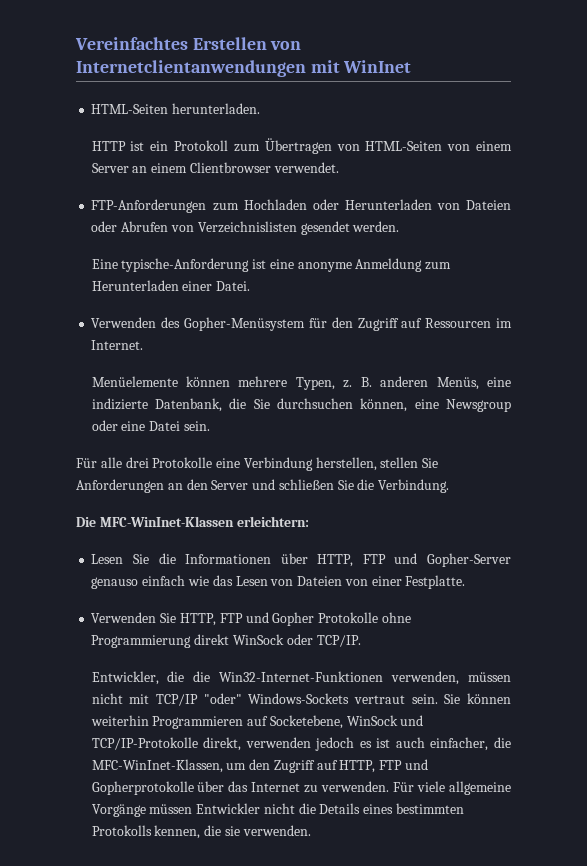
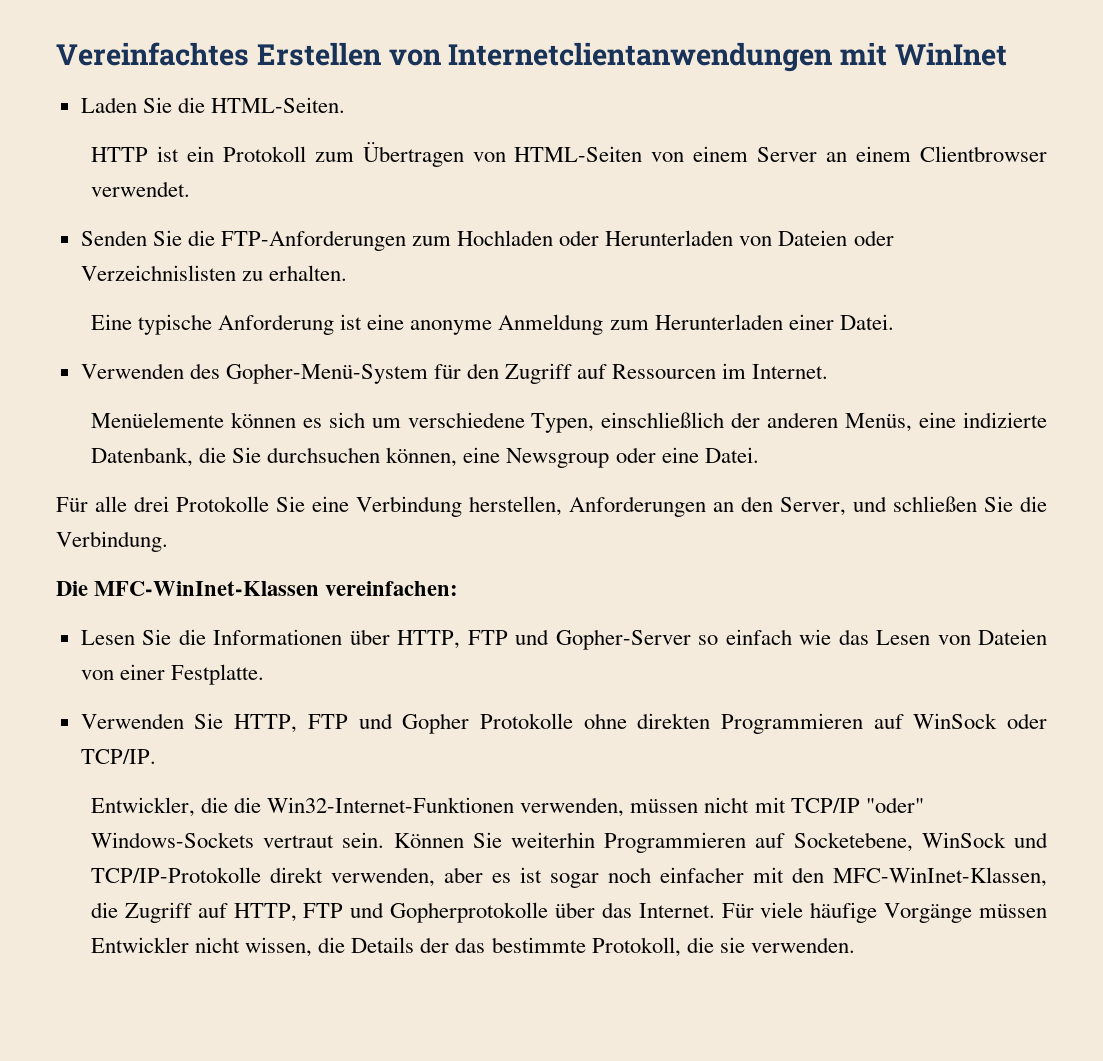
- HTML-Seiten herunterladen.
+ Laden Sie die HTML-Seiten.
- FTP-Anforderungen zum Hochladen oder Herunterladen von Dateien oder Abrufen von Verzeichnislisten gesendet werden.
+ Senden Sie die FTP-Anforderungen zum Hochladen oder Herunterladen von Dateien oder Verzeichnislisten zu erhalten.
- Eine typische-Anforderung ist eine anonyme Anmeldung zum Herunterladen einer Datei.
+ Eine typische Anforderung ist eine anonyme Anmeldung zum Herunterladen einer Datei.
- Verwenden des Gopher-Menüsystem für den Zugriff auf Ressourcen im Internet.
+ Verwenden des Gopher-Menü-System für den Zugriff auf Ressourcen im Internet.
- Menüelemente können mehrere Typen, z. B. anderen Menüs, eine indizierte Datenbank, die Sie durchsuchen können, eine Newsgroup oder eine Datei sein.
+ Menüelemente können es sich um verschiedene Typen, einschließlich der anderen Menüs, eine indizierte Datenbank, die Sie durchsuchen können, eine Newsgroup oder eine Datei.
- Für alle drei Protokolle eine Verbindung herstellen, stellen Sie Anforderungen an den Server und schließen Sie die Verbindung.
+ Für alle drei Protokolle Sie eine Verbindung herstellen, Anforderungen an den Server, und schließen Sie die Verbindung.
- Die MFC-WinInet-Klassen erleichtern:
+ Die MFC-WinInet-Klassen vereinfachen:
- Lesen Sie die Informationen über HTTP, FTP und Gopher-Server genauso einfach wie das Lesen von Dateien von einer Festplatte.
+ Lesen Sie die Informationen über HTTP, FTP und Gopher-Server so einfach wie das Lesen von Dateien von einer Festplatte.
- Verwenden Sie HTTP, FTP und Gopher Protokolle ohne Programmierung direkt WinSock oder TCP/IP.
+ Verwenden Sie HTTP, FTP und Gopher Protokolle ohne direkten Programmieren auf WinSock oder TCP/IP.
- Sie können weiterhin Programmieren auf Socketebene, WinSock und TCP/IP-Protokolle direkt, verwenden jedoch es ist auch einfacher, die MFC-WinInet-Klassen, um den Zugriff auf HTTP, FTP und Gopherprotokolle über das Internet zu verwenden.
+ Können Sie weiterhin Programmieren auf Socketebene, WinSock und TCP/IP-Protokolle direkt verwenden, aber es ist sogar noch einfacher mit den MFC-WinInet-Klassen, die Zugriff auf HTTP, FTP und Gopherprotokolle über das Internet.
- Für viele allgemeine Vorgänge müssen Entwickler nicht die Details eines bestimmten Protokolls kennen, die sie verwenden.
+ Für viele häufige Vorgänge müssen Entwickler nicht wissen, die Details der das bestimmte Protokoll, die sie verwenden.

